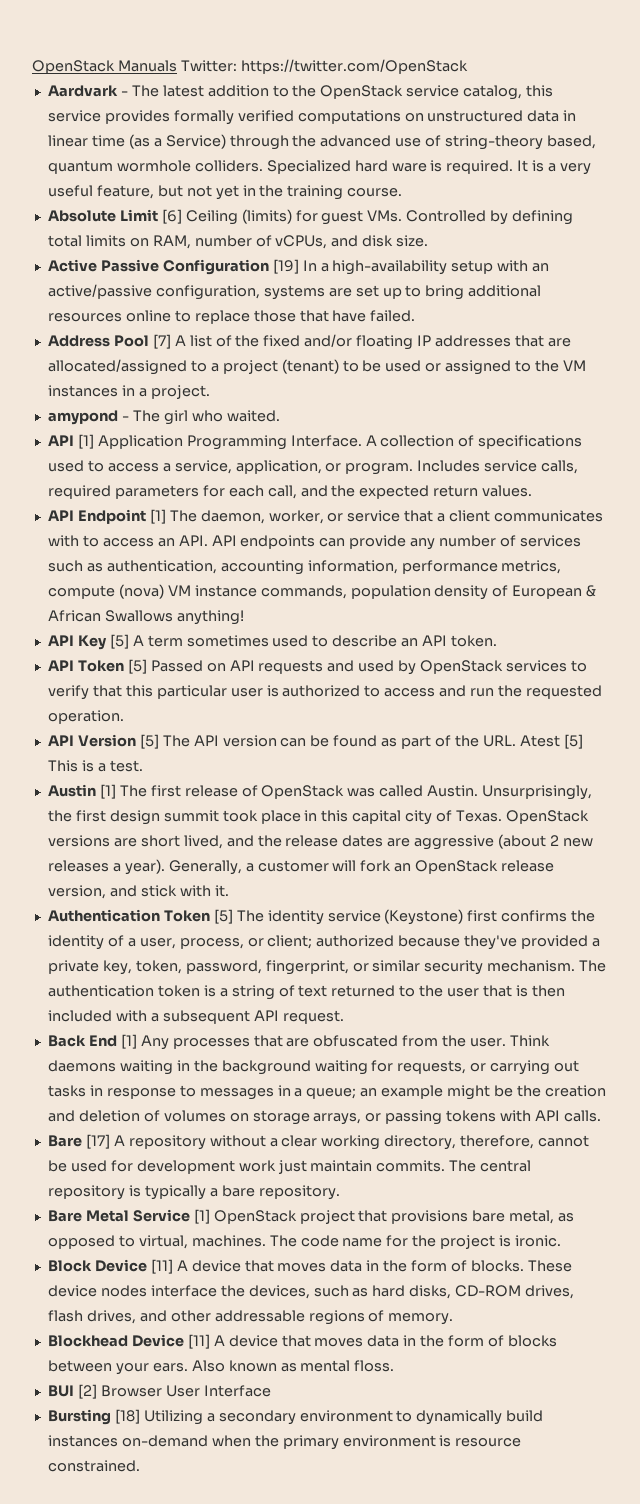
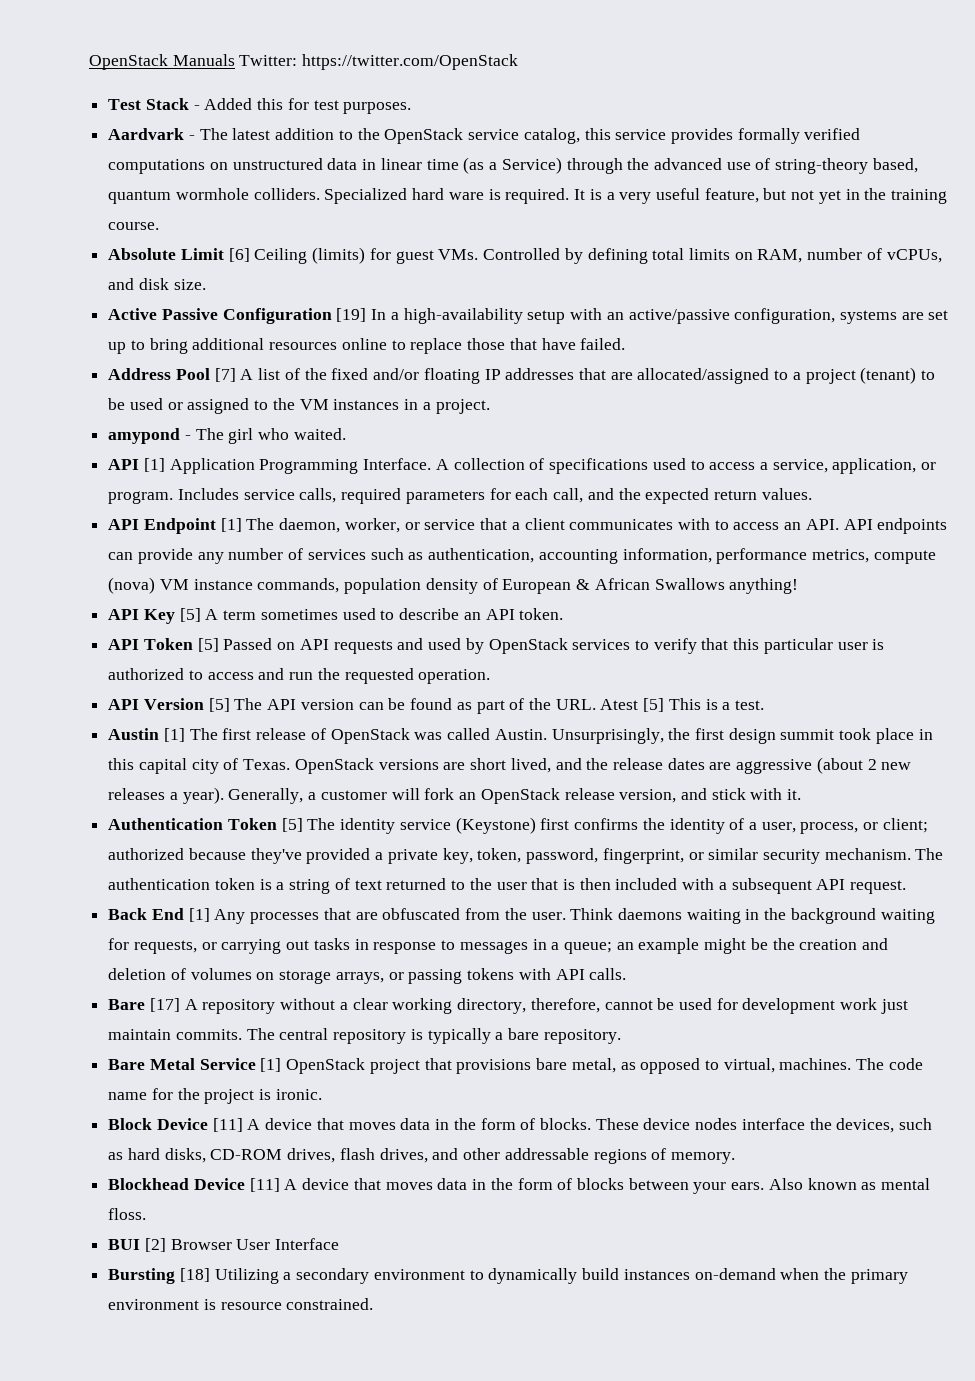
+ Test Stack - Added this for test purposes.

